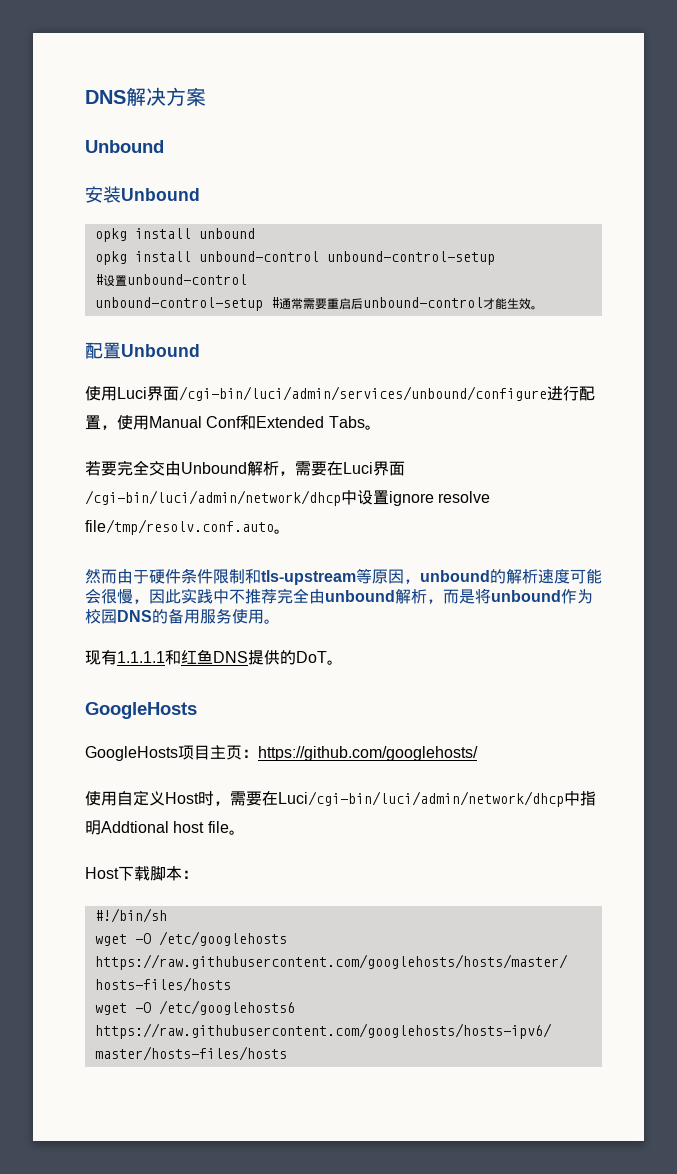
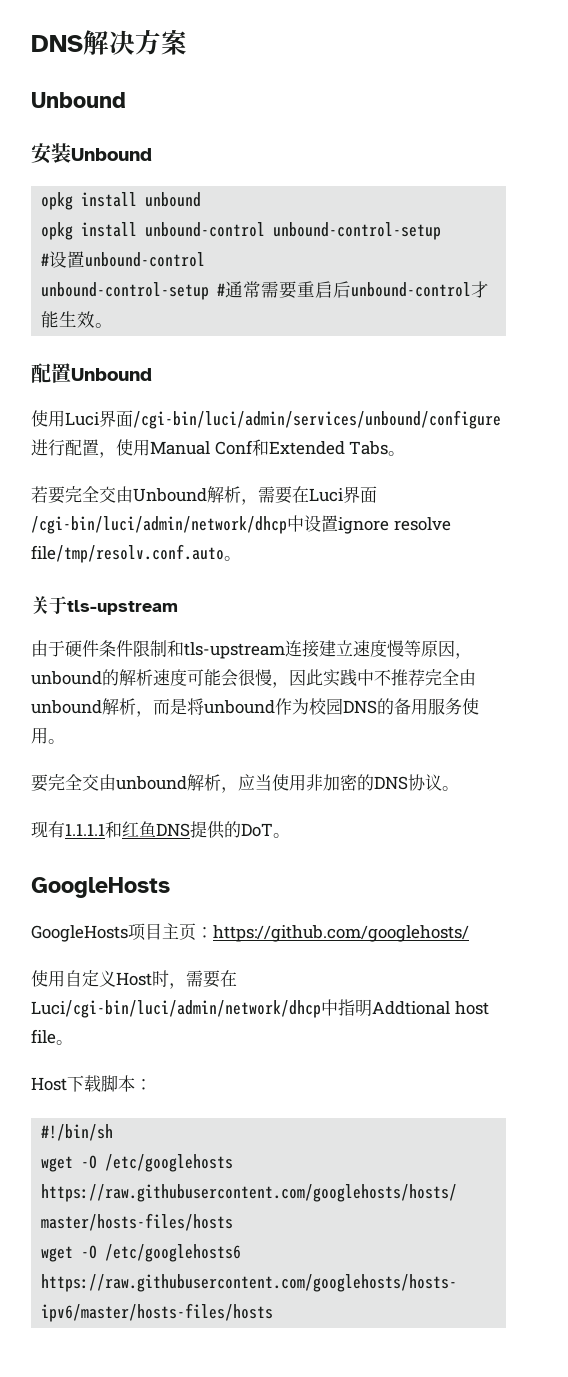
- 然而由于硬件条件限制和tls-upstream等原因，unbound的解析速度可能会很慢，因此实践中不推荐完全由unbound解析，而是将unbound作为校园DNS的备用服务使用。
+ 关于tls-upstream
+ 由于硬件条件限制和tls-upstream连接建立速度慢等原因，unbound的解析速度可能会很慢，因此实践中不推荐完全由unbound解析，而是将unbound作为校园DNS的备用服务使用。
+ 要完全交由unbound解析，应当使用非加密的DNS协议。

